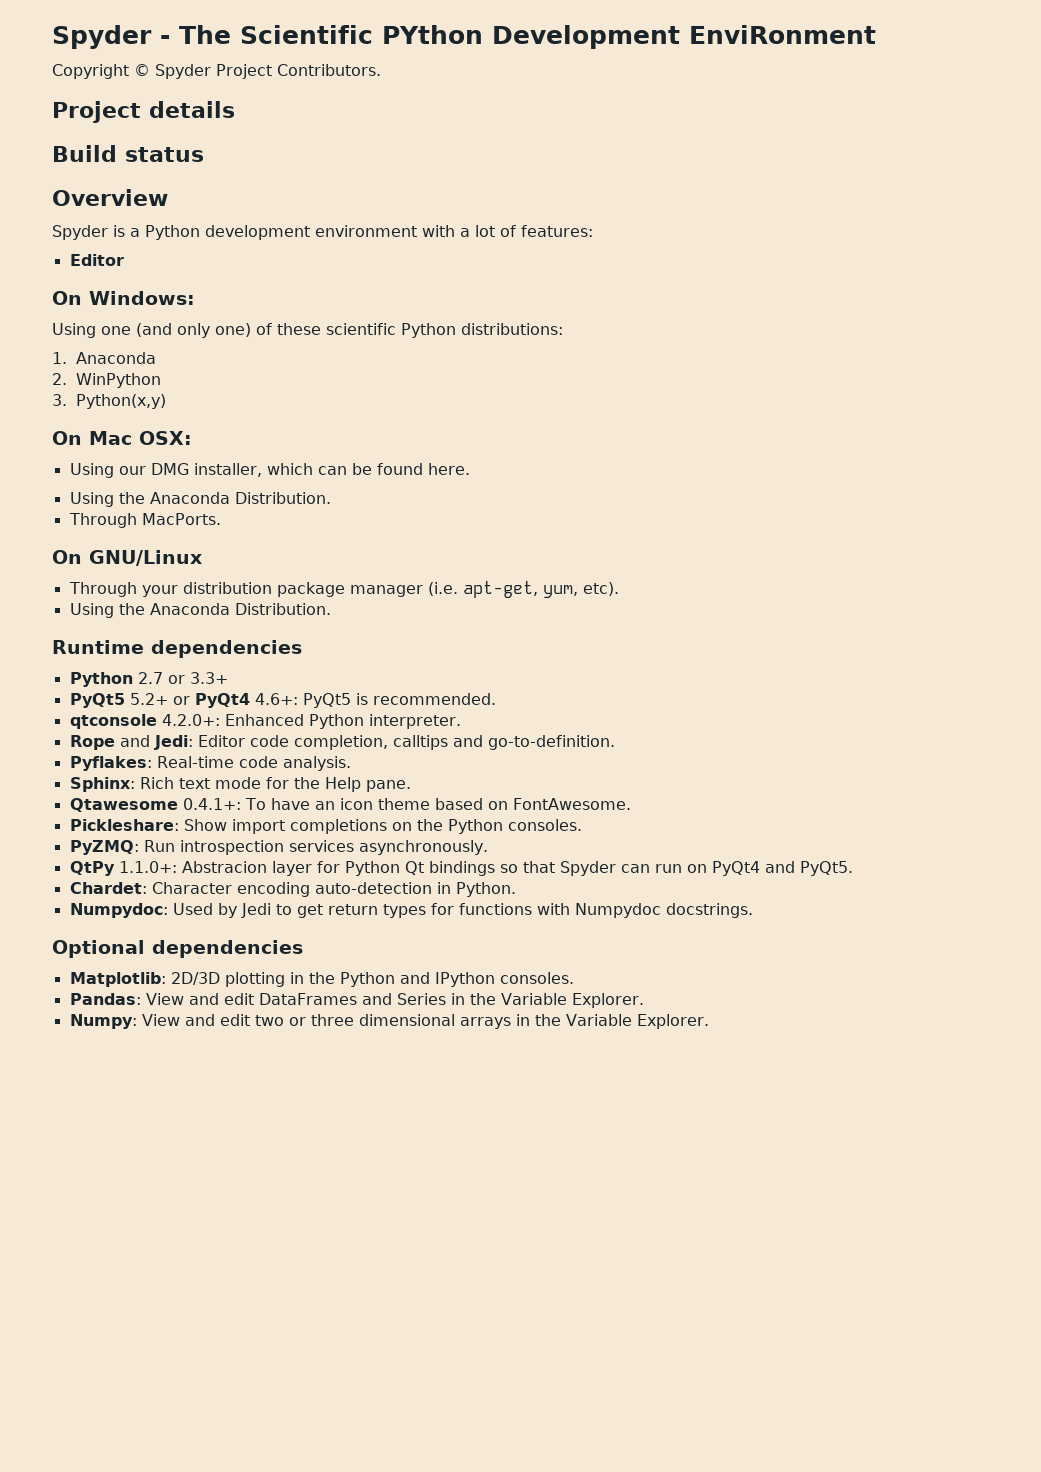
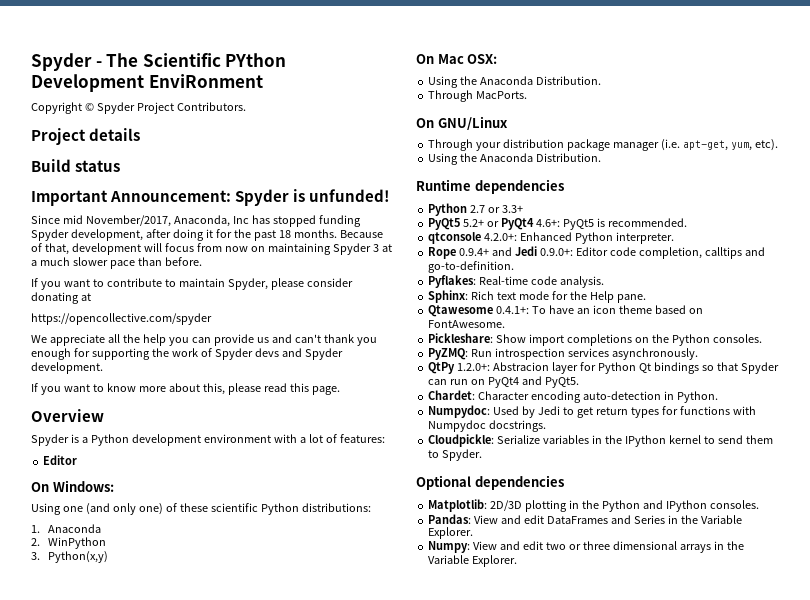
+ Important Announcement: Spyder is unfunded!
+ Since mid November/2017, Anaconda, Inc has stopped funding Spyder development, after doing it for the past 18 months. Because of that, development will focus from now on maintaining Spyder 3 at a much slower pace than before.
+ If you want to contribute to maintain Spyder, please consider donating at
+ https://opencollective.com/spyder
+ We appreciate all the help you can provide us and can't thank you enough for supporting the work of Spyder devs and Spyder development.
+ If you want to know more about this, please read this page.
- Using our DMG installer, which can be found here.
- Rope and Jedi: Editor code completion, calltips and go-to-definition.
+ Rope 0.9.4+ and Jedi 0.9.0+: Editor code completion, calltips and go-to-definition.
- QtPy 1.1.0+: Abstracion layer for Python Qt bindings so that Spyder can run on PyQt4 and PyQt5.
+ QtPy 1.2.0+: Abstracion layer for Python Qt bindings so that Spyder can run on PyQt4 and PyQt5.
+ Cloudpickle: Serialize variables in the IPython kernel to send them to Spyder.

